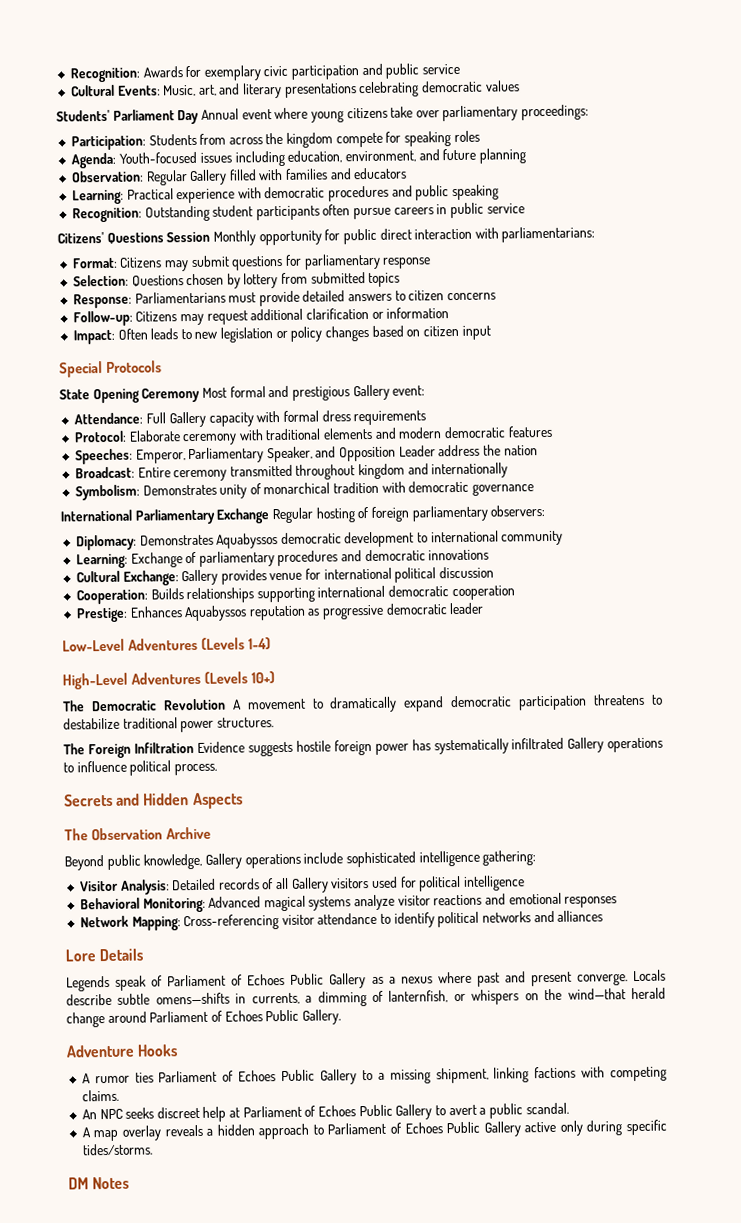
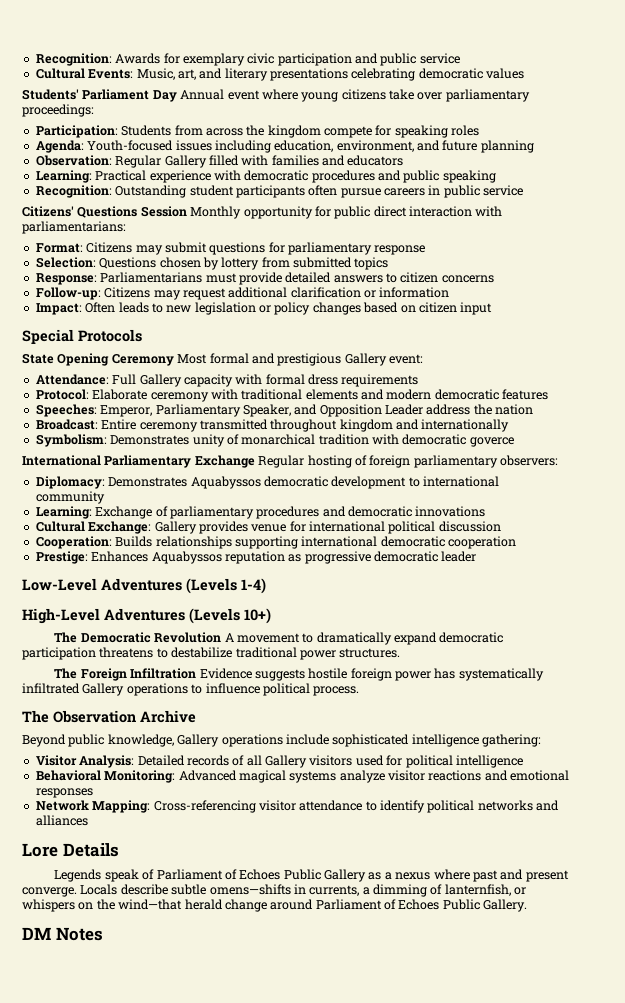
- Symbolism: Demonstrates unity of monarchical tradition with democratic governance
+ Symbolism: Demonstrates unity of monarchical tradition with democratic goverce
- Secrets and Hidden Aspects
- Adventure Hooks
- A rumor ties Parliament of Echoes Public Gallery to a missing shipment, linking factions with competing claims.
- An NPC seeks discreet help at Parliament of Echoes Public Gallery to avert a public scandal.
- A map overlay reveals a hidden approach to Parliament of Echoes Public Gallery active only during specific tides/storms.

